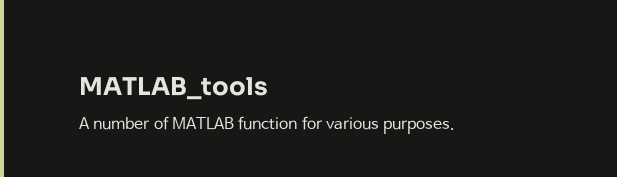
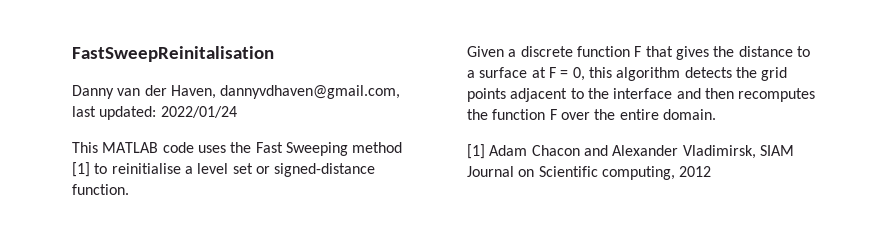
- MATLAB_tools
- A number of MATLAB function for various purposes.
+ FastSweepReinitalisation
+ Danny van der Haven, dannyvdhaven@gmail.com, last updated: 2022/01/24
+ This MATLAB code uses the Fast Sweeping method [1] to reinitialise a level set or signed-distance function.
+ Given a discrete function F that gives the distance to a surface at F = 0, this algorithm detects the grid points adjacent to the interface and then recomputes the function F over the entire domain.
+ [1] Adam Chacon and Alexander Vladimirsk, SIAM Journal on Scientific computing, 2012

